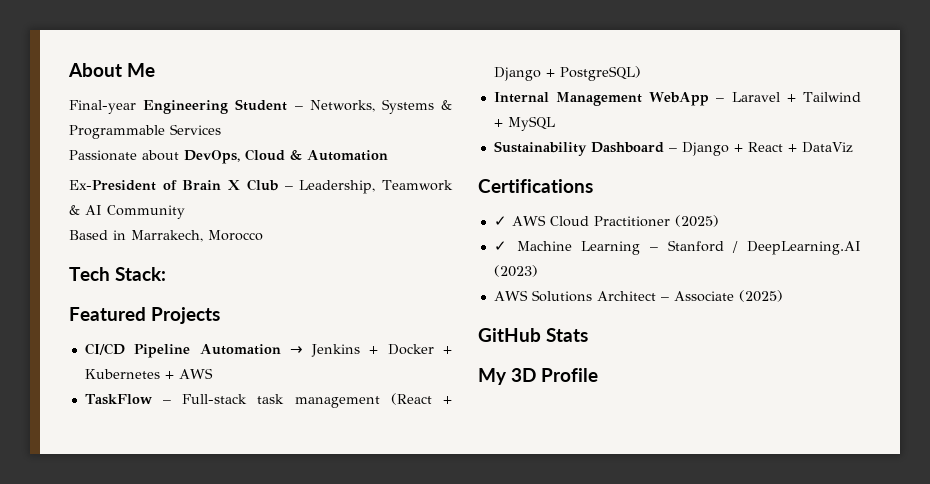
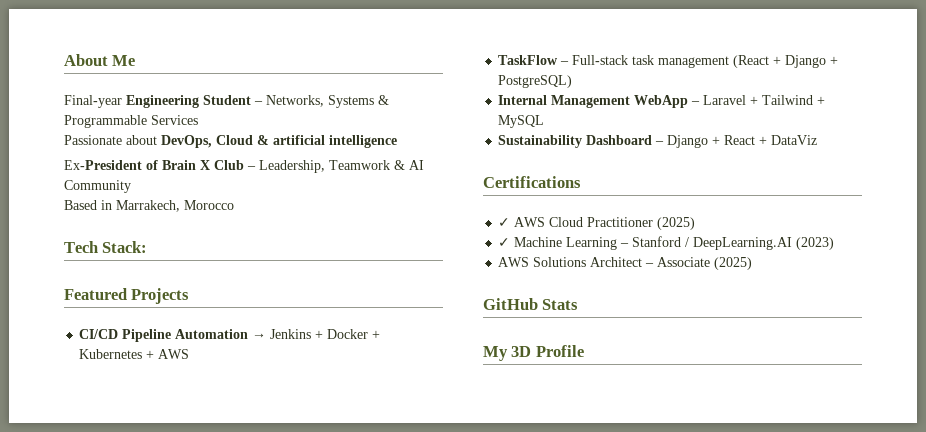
- Passionate about DevOps, Cloud & Automation
+ Passionate about DevOps, Cloud & artificial intelligence

